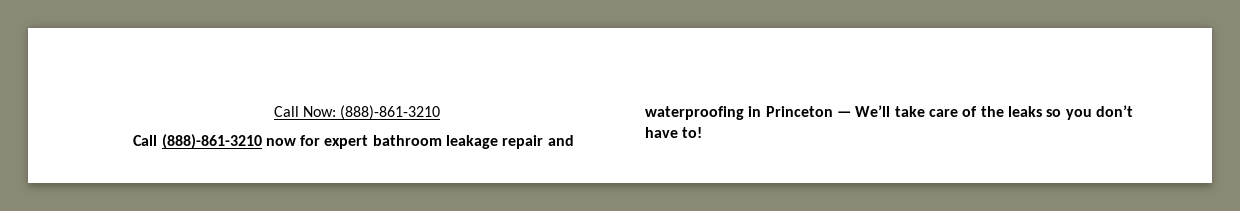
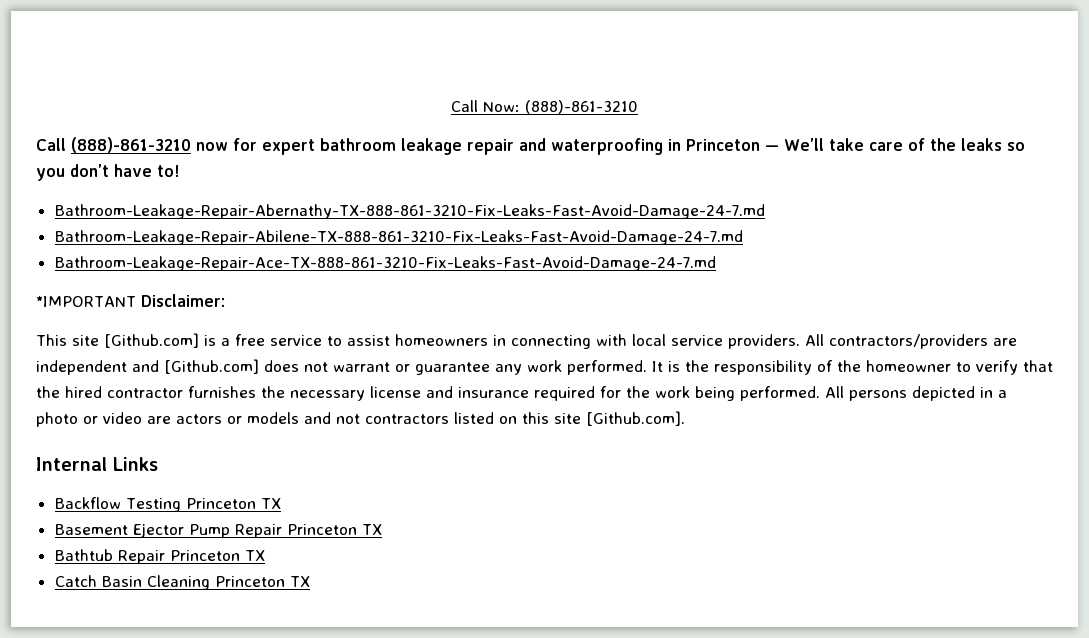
+ Bathroom-Leakage-Repair-Abernathy-TX-888-861-3210-Fix-Leaks-Fast-Avoid-Damage-24-7.md
+ Bathroom-Leakage-Repair-Abilene-TX-888-861-3210-Fix-Leaks-Fast-Avoid-Damage-24-7.md
+ Bathroom-Leakage-Repair-Ace-TX-888-861-3210-Fix-Leaks-Fast-Avoid-Damage-24-7.md
+ *IMPORTANT Disclaimer:
+ This site [Github.com] is a free service to assist homeowners in connecting with local service providers. All contractors/providers are independent and [Github.com] does not warrant or guarantee any work performed. It is the responsibility of the homeowner to verify that the hired contractor furnishes the necessary license and insurance required for the work being performed. All persons depicted in a photo or video are actors or models and not contractors listed on this site [Github.com].
+ Internal Links
+ Backflow Testing Princeton TX
+ Basement Ejector Pump Repair Princeton TX
+ Bathtub Repair Princeton TX
+ Catch Basin Cleaning Princeton TX

